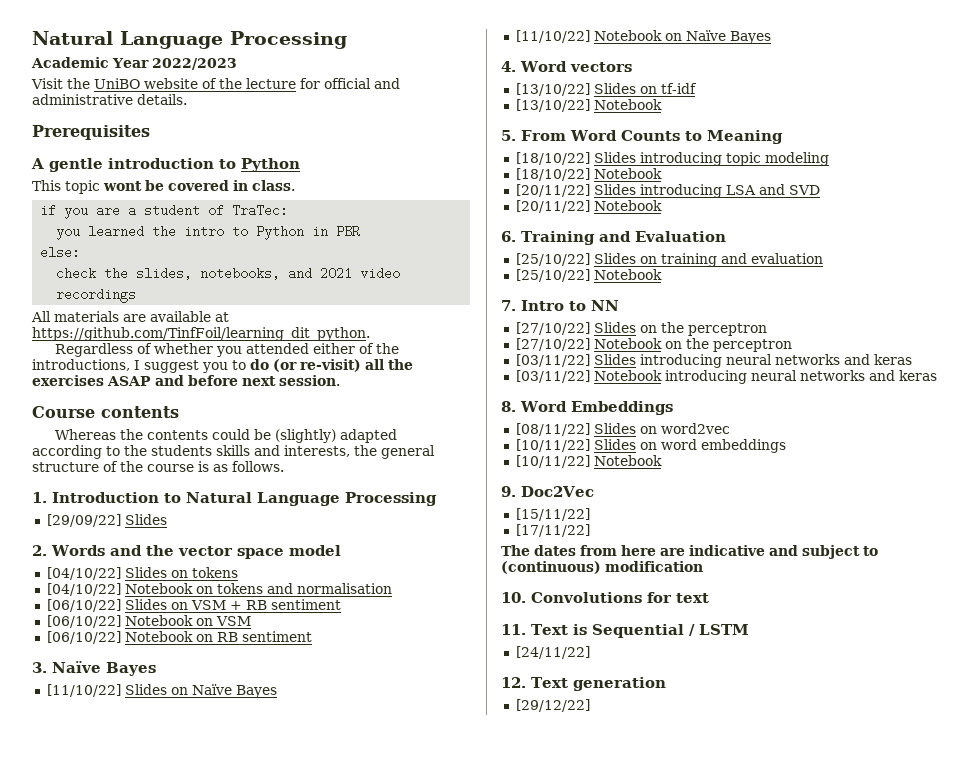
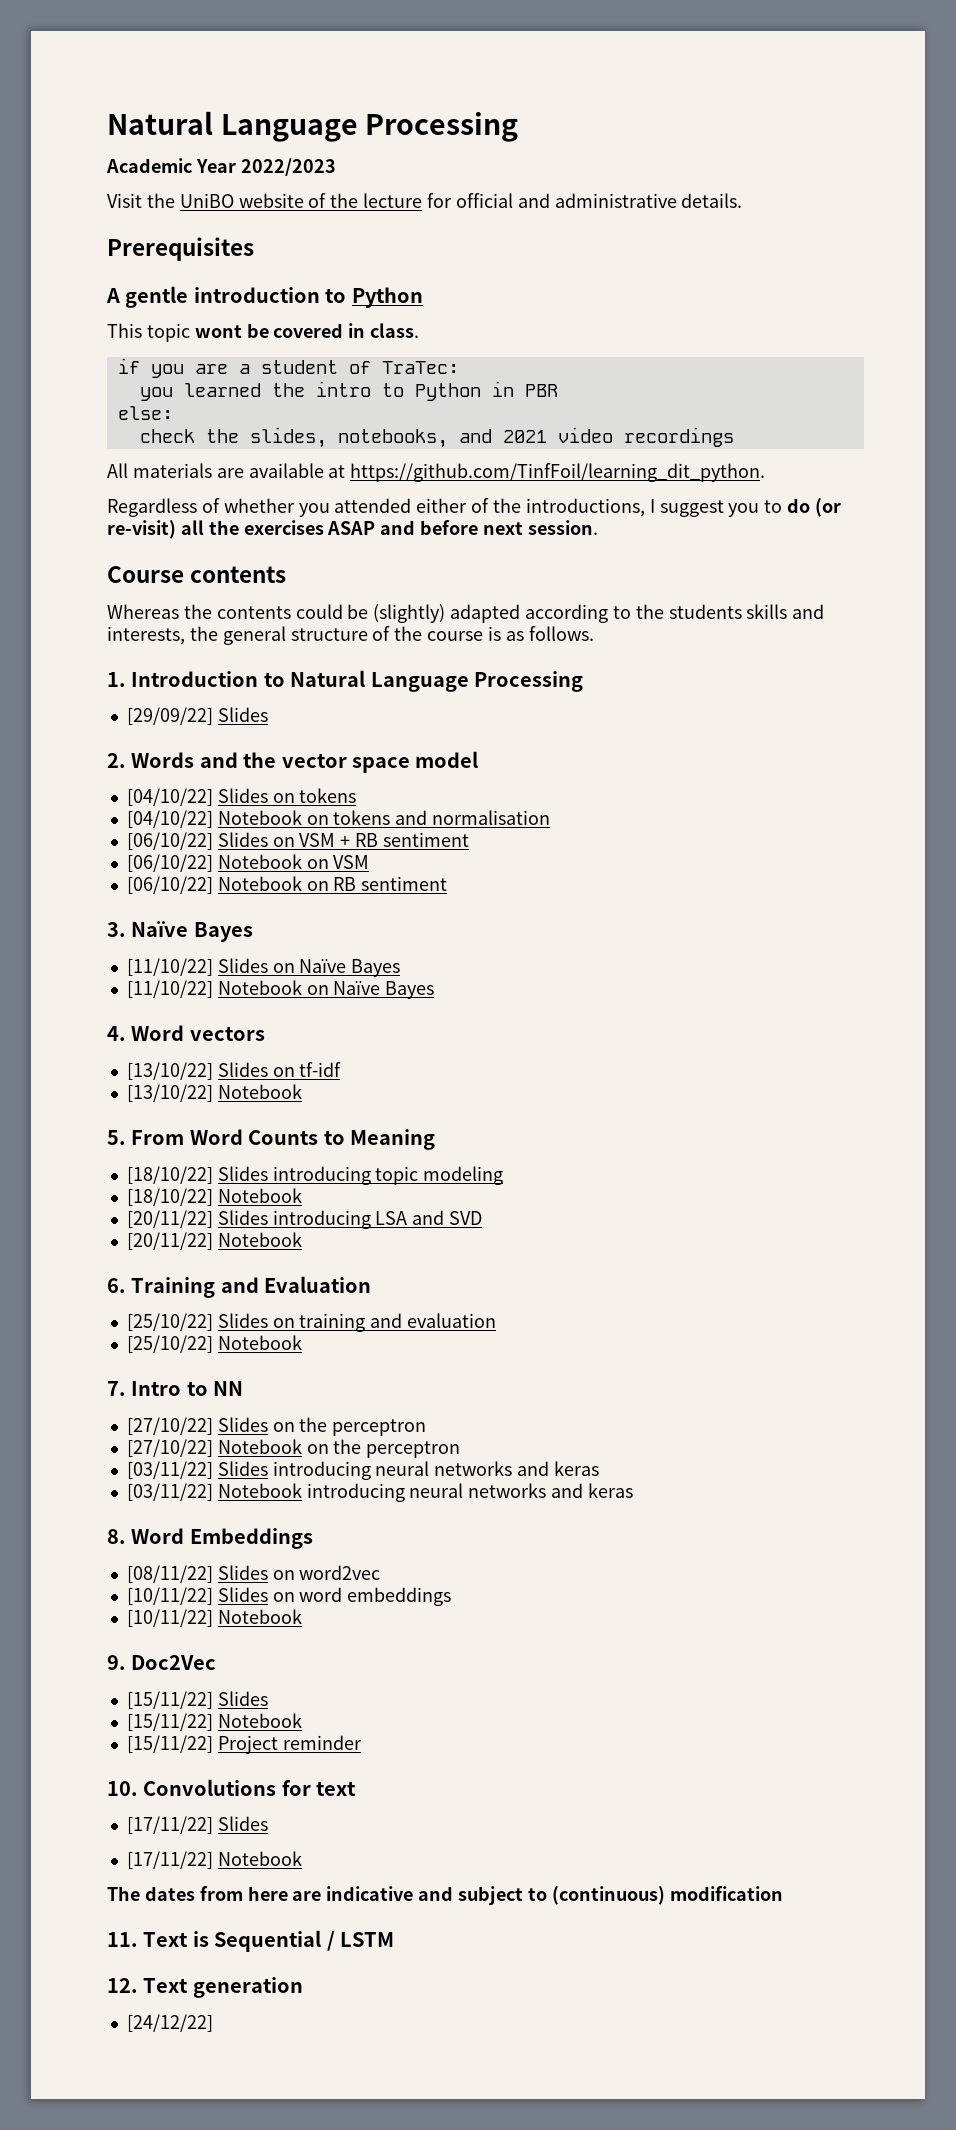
- [15/11/22]
- [17/11/22]
+ [15/11/22] Slides
+ [15/11/22] Notebook
+ [15/11/22] Project reminder
+ 10. Convolutions for text
+ [17/11/22] Slides
+ [17/11/22] Notebook
- 10. Convolutions for text
- [24/11/22]
- [29/12/22]
+ [24/12/22]

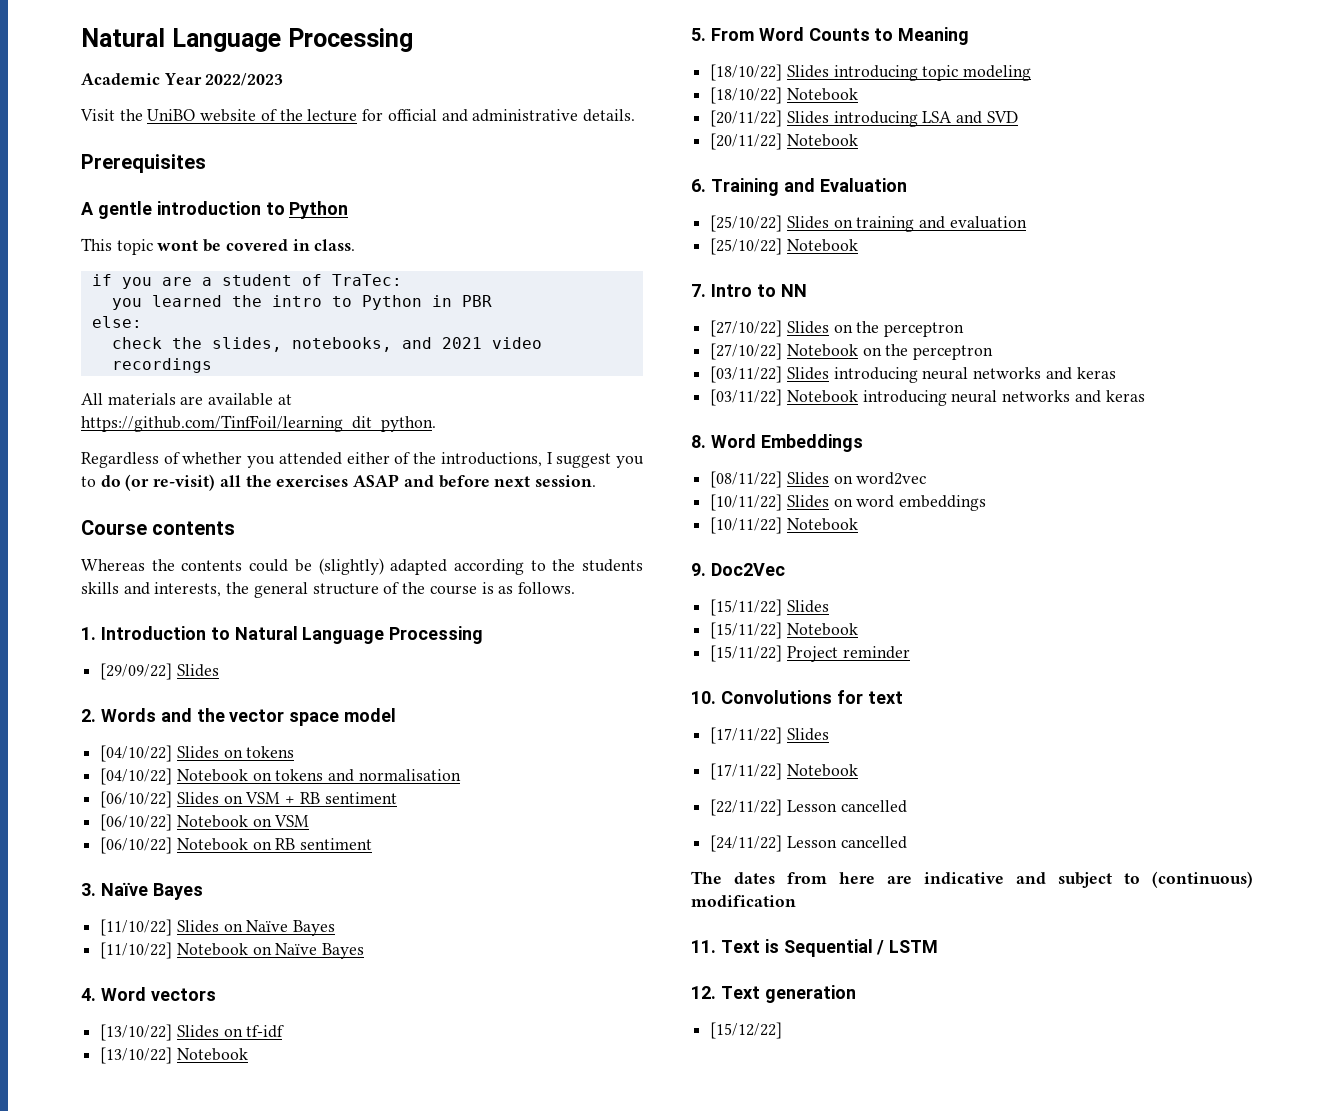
+ [22/11/22] Lesson cancelled
+ [24/11/22] Lesson cancelled
- [24/12/22]
+ [15/12/22]

